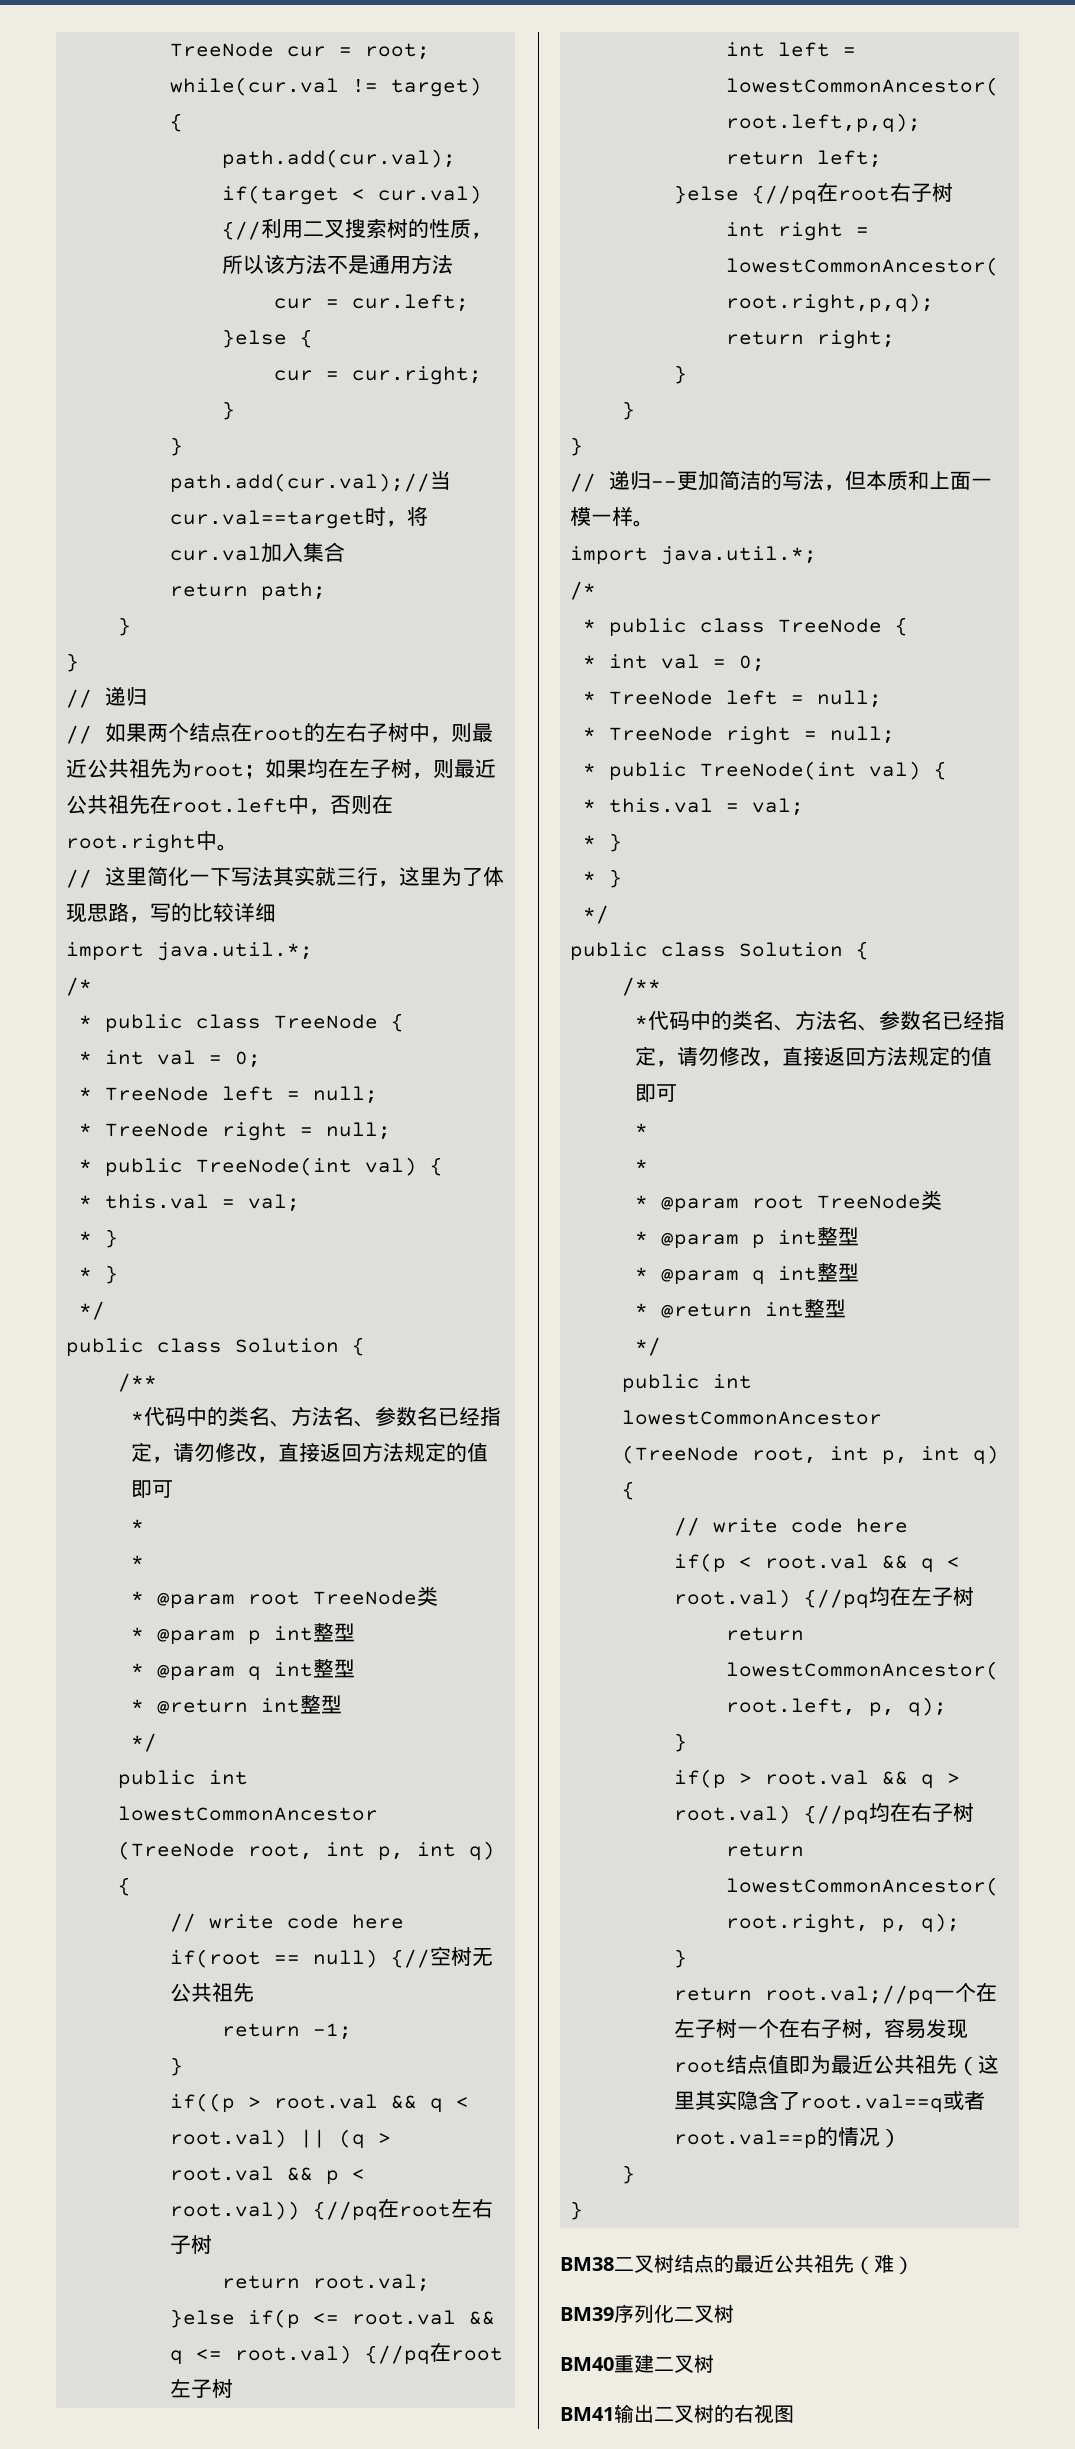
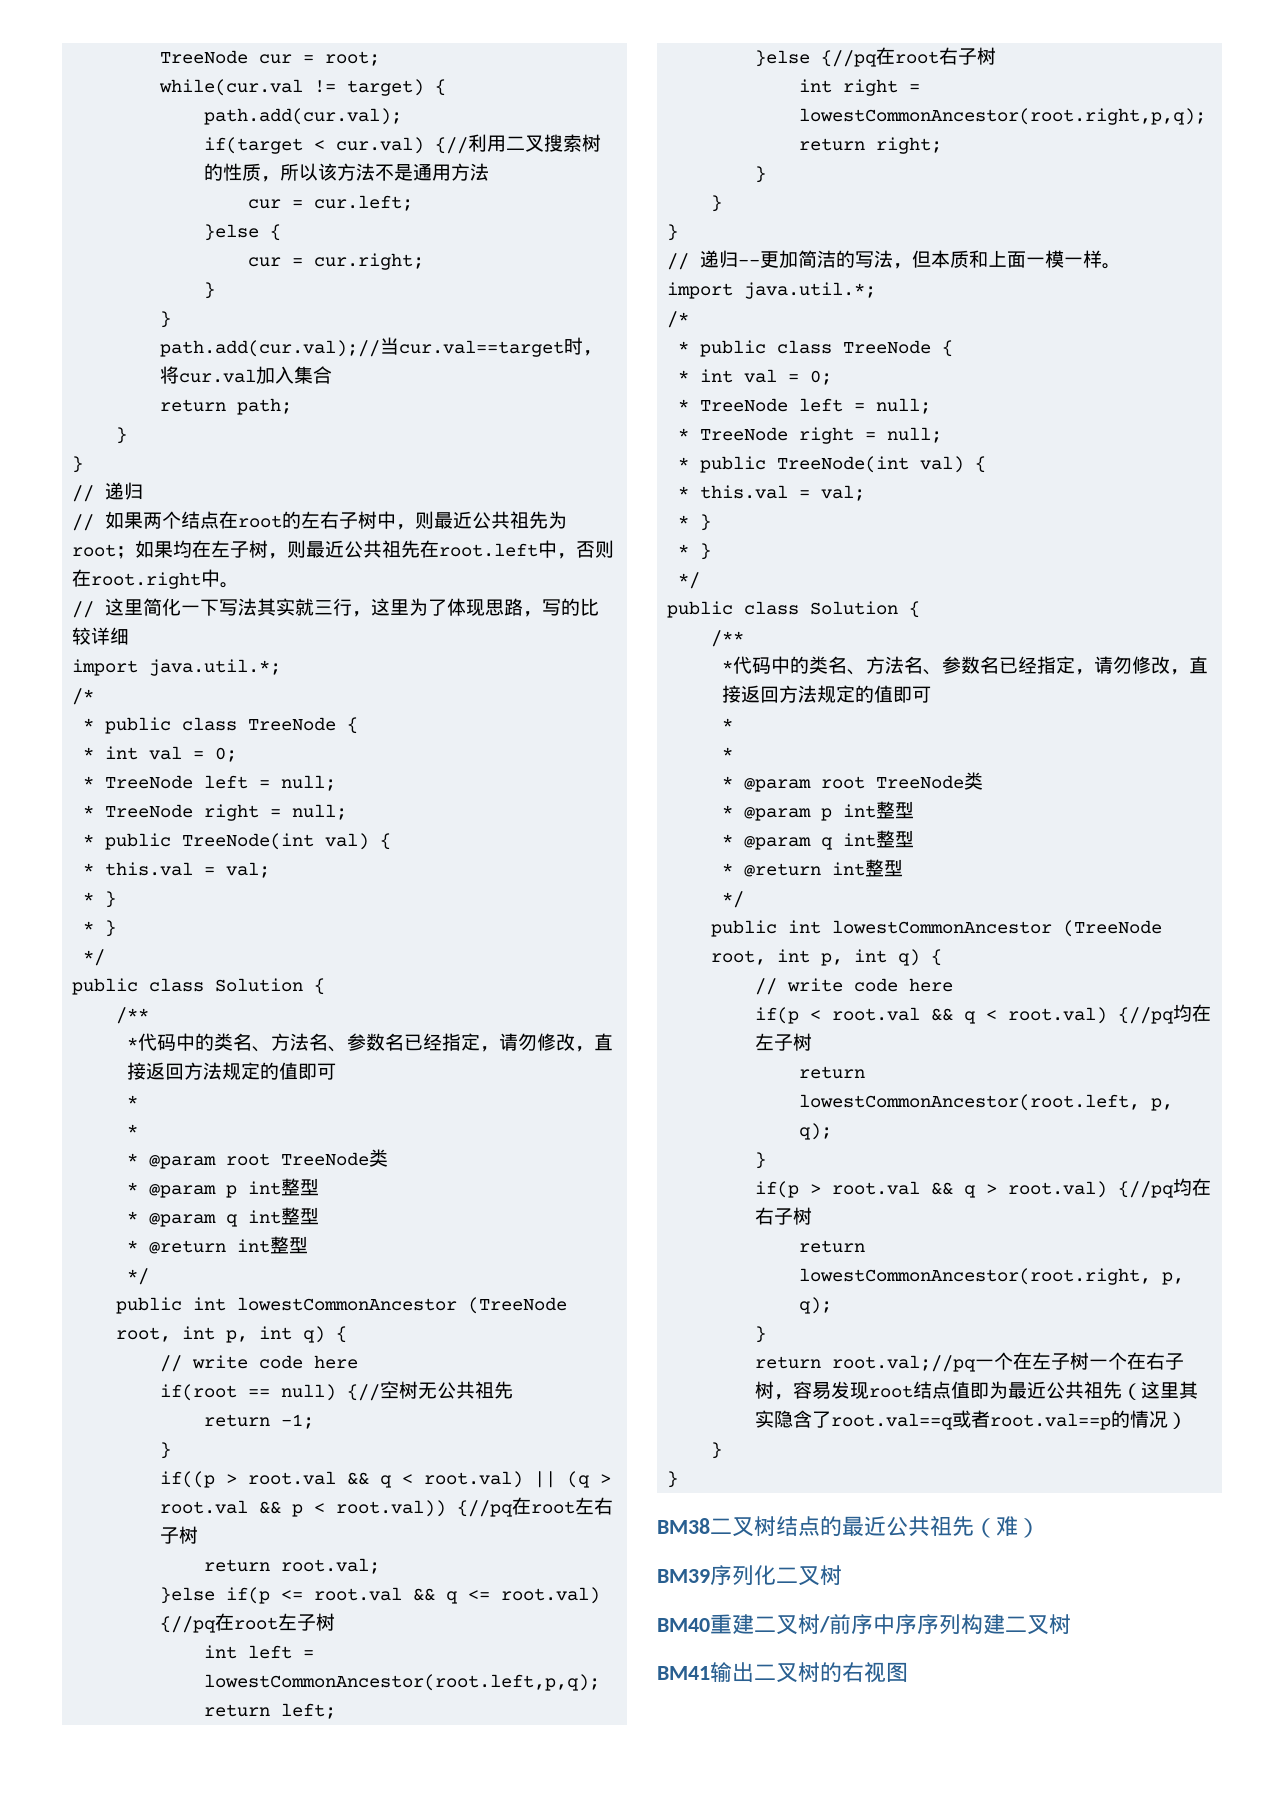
- BM40重建二叉树
+ BM40重建二叉树/前序中序序列构建二叉树

